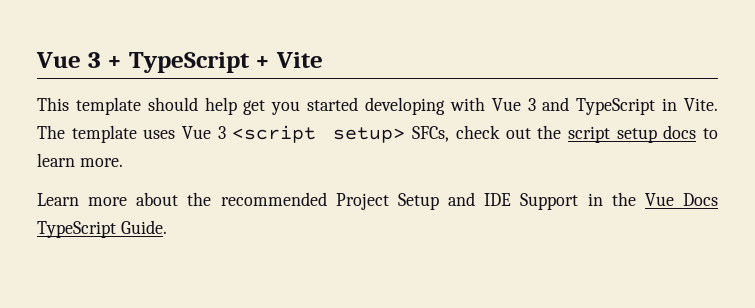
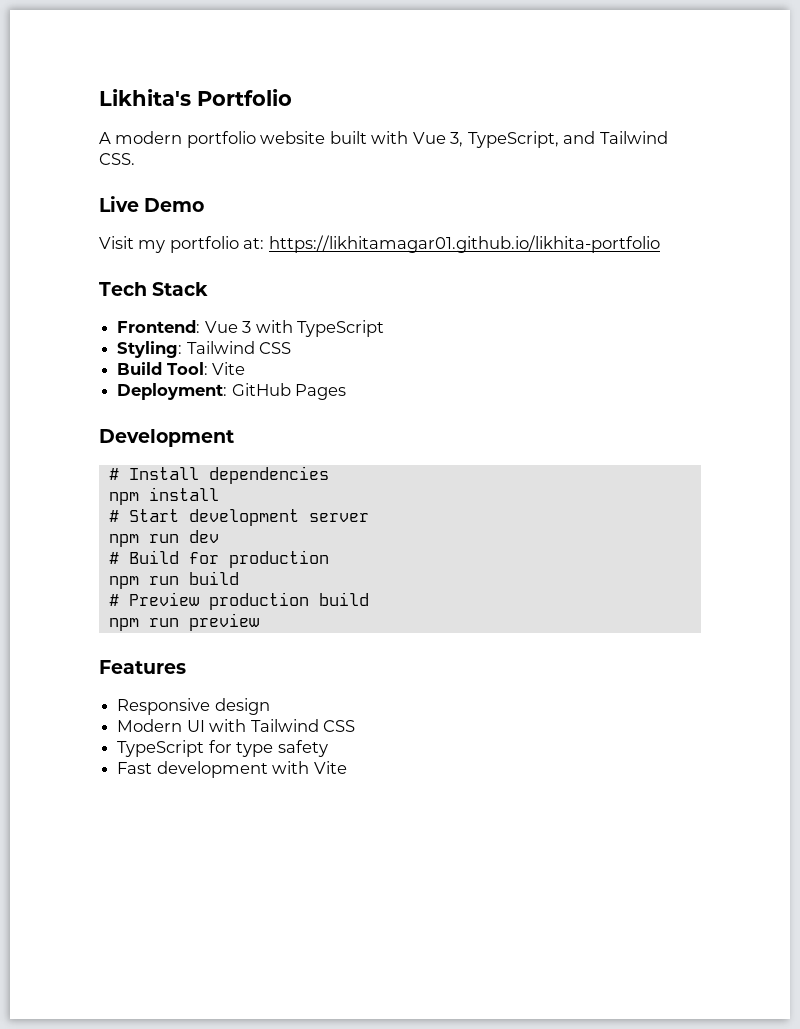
- Vue 3 + TypeScript + Vite
- This template should help get you started developing with Vue 3 and TypeScript in Vite. The template uses Vue 3 <script setup> SFCs, check out the script setup docs to learn more.
- Learn more about the recommended Project Setup and IDE Support in the Vue Docs TypeScript Guide.
+ Likhita's Portfolio
+ A modern portfolio website built with Vue 3, TypeScript, and Tailwind CSS.
+ Live Demo
+ Visit my portfolio at: https://likhitamagar01.github.io/likhita-portfolio
+ Tech Stack
+ Frontend: Vue 3 with TypeScript
+ Styling: Tailwind CSS
+ Build Tool: Vite
+ Deployment: GitHub Pages
+ Development
+ # Install dependencies
+ npm install
+ # Start development server
+ npm run dev
+ # Build for production
+ npm run build
+ # Preview production build
+ npm run preview
+ Features
+ Responsive design
+ Modern UI with Tailwind CSS
+ TypeScript for type safety
+ Fast development with Vite

